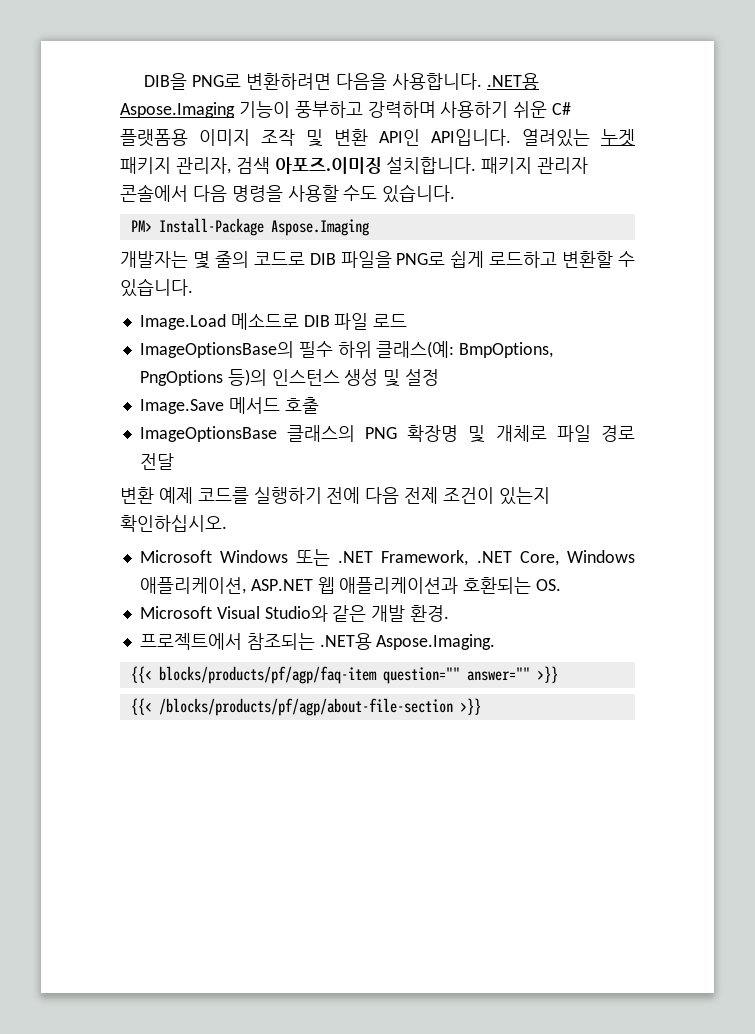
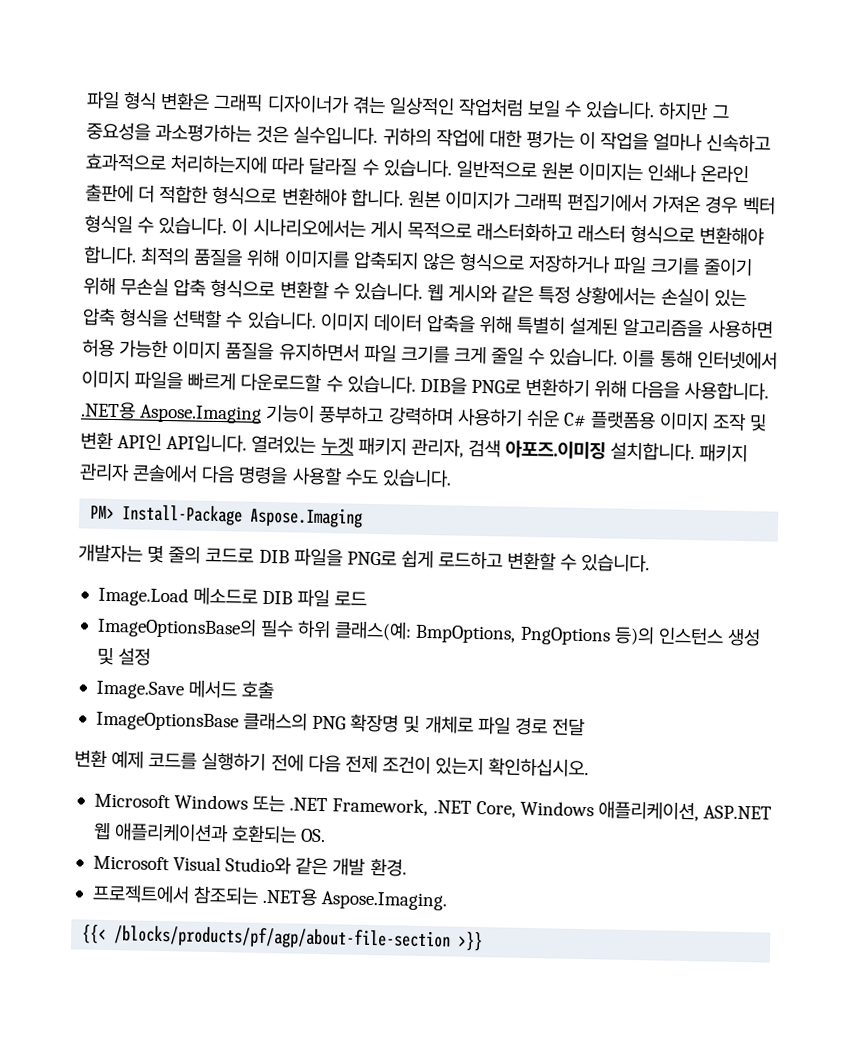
- DIB을 PNG로 변환하려면 다음을 사용합니다. .NET용 Aspose.Imaging 기능이 풍부하고 강력하며 사용하기 쉬운 C# 플랫폼용 이미지 조작 및 변환 API인 API입니다.
+ 파일 형식 변환은 그래픽 디자이너가 겪는 일상적인 작업처럼 보일 수 있습니다. 하지만 그 중요성을 과소평가하는 것은 실수입니다. 귀하의 작업에 대한 평가는 이 작업을 얼마나 신속하고 효과적으로 처리하는지에 따라 달라질 수 있습니다. 일반적으로 원본 이미지는 인쇄나 온라인 출판에 더 적합한 형식으로 변환해야 합니다. 원본 이미지가 그래픽 편집기에서 가져온 경우 벡터 형식일 수 있습니다. 이 시나리오에서는 게시 목적으로 래스터화하고 래스터 형식으로 변환해야 합니다. 최적의 품질을 위해 이미지를 압축되지 않은 형식으로 저장하거나 파일 크기를 줄이기 위해 무손실 압축 형식으로 변환할 수 있습니다. 웹 게시와 같은 특정 상황에서는 손실이 있는 압축 형식을 선택할 수 있습니다. 이미지 데이터 압축을 위해 특별히 설계된 알고리즘을 사용하면 허용 가능한 이미지 품질을 유지하면서 파일 크기를 크게 줄일 수 있습니다. 이를 통해 인터넷에서 이미지 파일을 빠르게 다운로드할 수 있습니다. DIB을 PNG로 변환하기 위해 다음을 사용합니다. .NET용 Aspose.Imaging 기능이 풍부하고 강력하며 사용하기 쉬운 C# 플랫폼용 이미지 조작 및 변환 API인 API입니다.
- {{< blocks/products/pf/agp/faq-item question="" answer="" >}}

